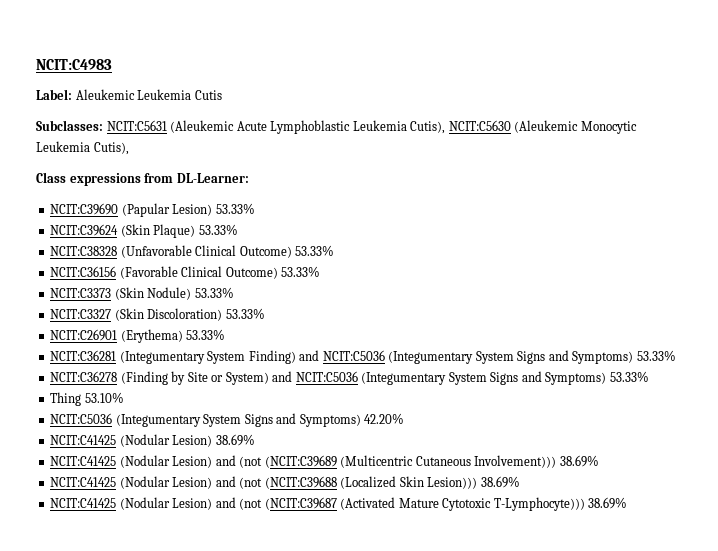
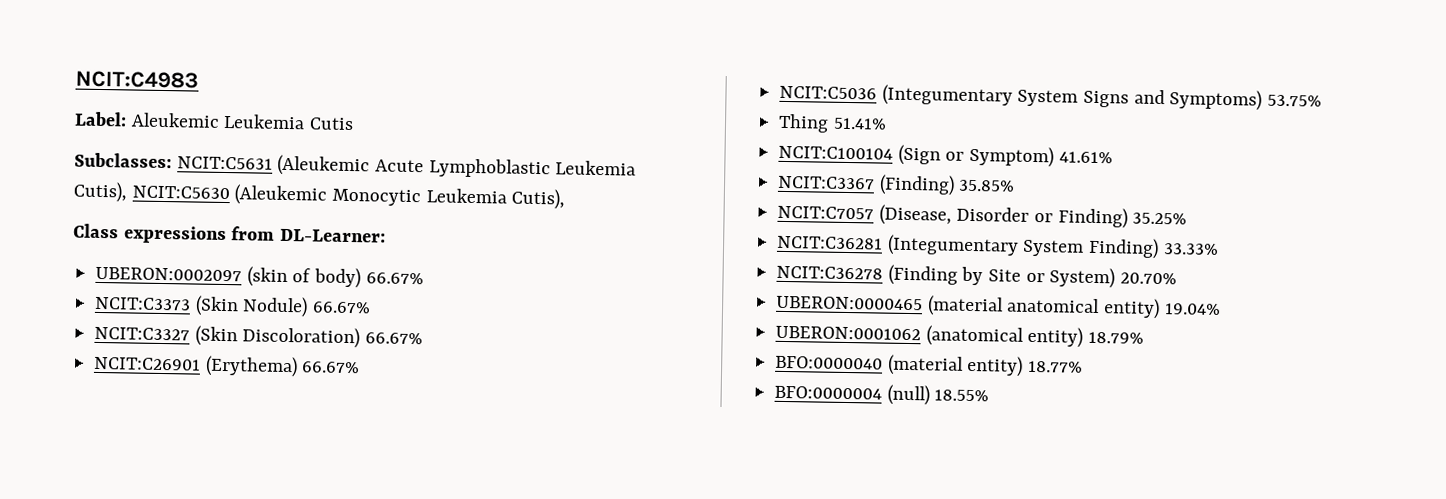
- NCIT:C39690 (Papular Lesion) 53.33%
- NCIT:C39624 (Skin Plaque) 53.33%
- NCIT:C38328 (Unfavorable Clinical Outcome) 53.33%
- NCIT:C36156 (Favorable Clinical Outcome) 53.33%
+ UBERON:0002097 (skin of body) 66.67%
- NCIT:C3373 (Skin Nodule) 53.33%
+ NCIT:C3373 (Skin Nodule) 66.67%
- NCIT:C3327 (Skin Discoloration) 53.33%
+ NCIT:C3327 (Skin Discoloration) 66.67%
- NCIT:C26901 (Erythema) 53.33%
- NCIT:C36281 (Integumentary System Finding) and NCIT:C5036 (Integumentary System Signs and Symptoms) 53.33%
+ NCIT:C26901 (Erythema) 66.67%
+ NCIT:C5036 (Integumentary System Signs and Symptoms) 53.75%
+ Thing 51.41%
+ NCIT:C100104 (Sign or Symptom) 41.61%
+ NCIT:C3367 (Finding) 35.85%
+ NCIT:C7057 (Disease, Disorder or Finding) 35.25%
+ NCIT:C36281 (Integumentary System Finding) 33.33%
- NCIT:C36278 (Finding by Site or System) and NCIT:C5036 (Integumentary System Signs and Symptoms) 53.33%
- Thing 53.10%
- NCIT:C5036 (Integumentary System Signs and Symptoms) 42.20%
- NCIT:C41425 (Nodular Lesion) 38.69%
- NCIT:C41425 (Nodular Lesion) and (not (NCIT:C39689 (Multicentric Cutaneous Involvement))) 38.69%
- NCIT:C41425 (Nodular Lesion) and (not (NCIT:C39688 (Localized Skin Lesion))) 38.69%
- NCIT:C41425 (Nodular Lesion) and (not (NCIT:C39687 (Activated Mature Cytotoxic T-Lymphocyte))) 38.69%
+ NCIT:C36278 (Finding by Site or System) 20.70%
+ UBERON:0000465 (material anatomical entity) 19.04%
+ UBERON:0001062 (anatomical entity) 18.79%
+ BFO:0000040 (material entity) 18.77%
+ BFO:0000004 (null) 18.55%

